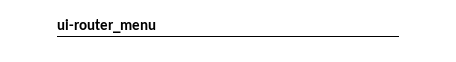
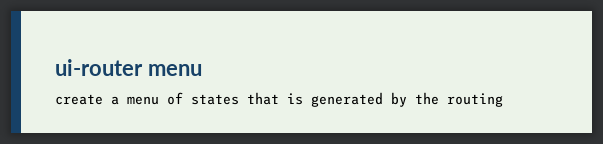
- ui-router_menu
+ ui-router menu
+ create a menu of states that is generated by the routing

